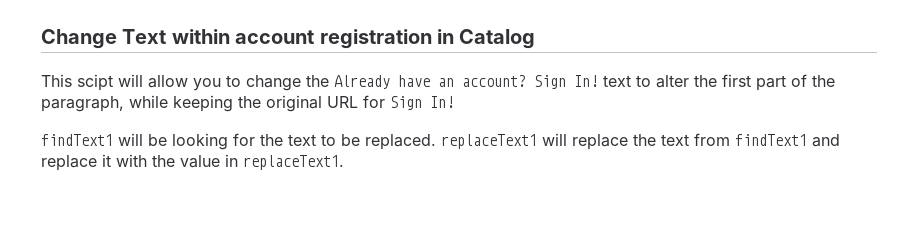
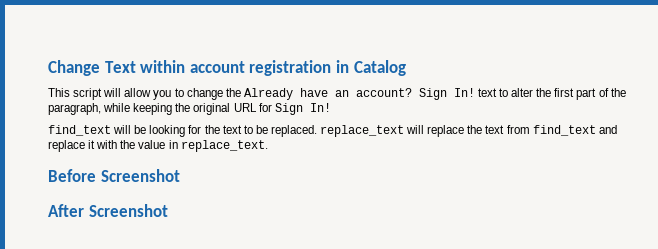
- This scipt will allow you to change the Already have an account?
+ This script will allow you to change the Already have an account?
- findText1 will be looking for the text to be replaced. replaceText1 will replace the text from findText1 and replace it with the value in replaceText1.
+ find_text will be looking for the text to be replaced. replace_text will replace the text from find_text and replace it with the value in replace_text.
+ Before Screenshot
+ After Screenshot

